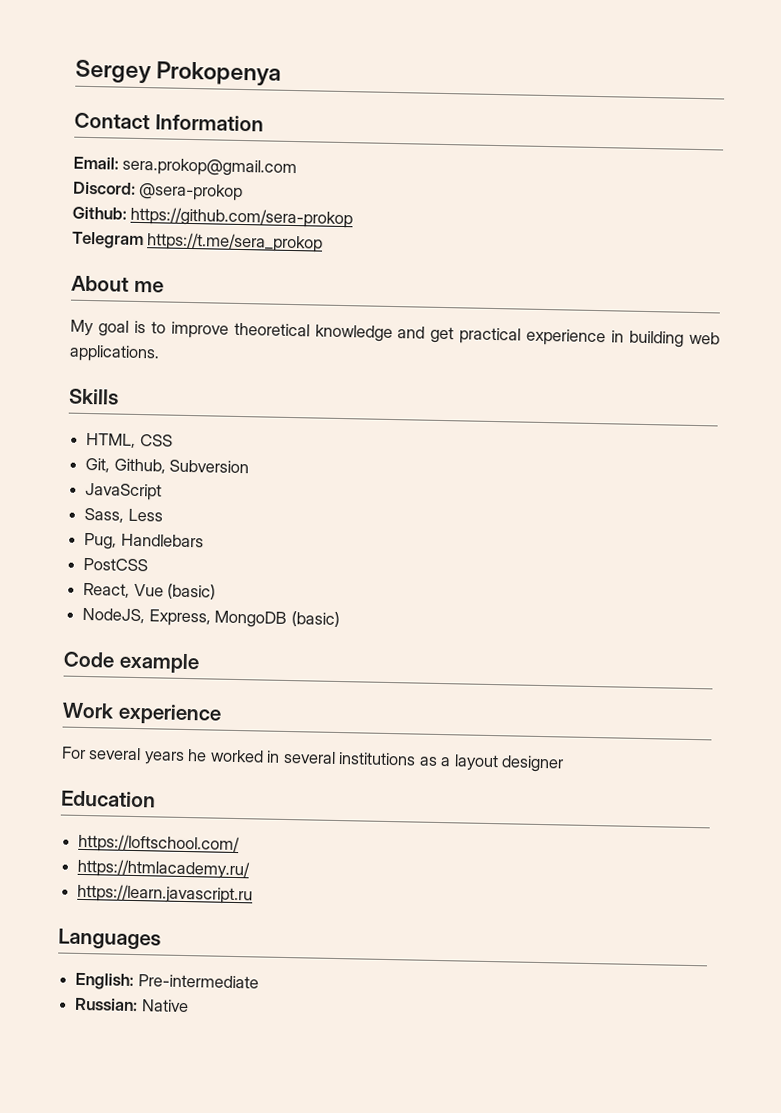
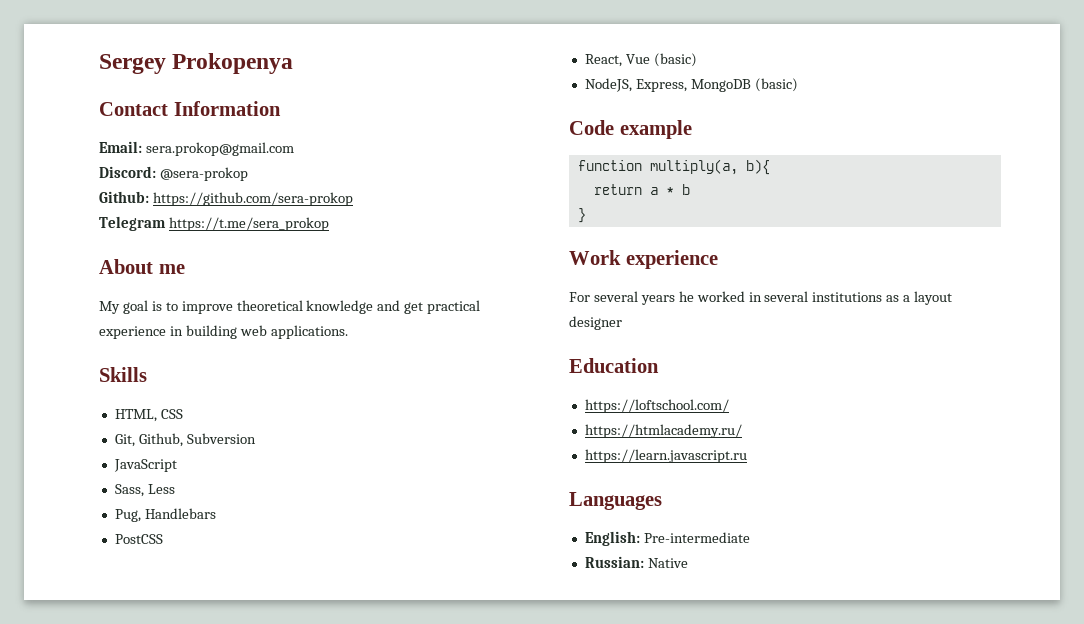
+ function multiply(a, b){
+ return a * b
+ }

